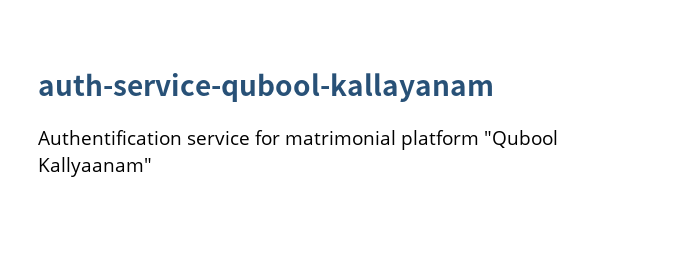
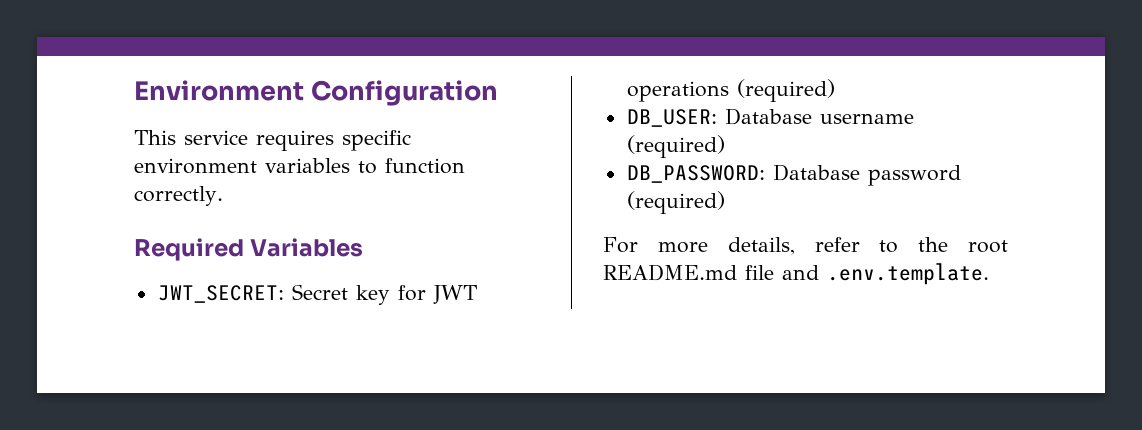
- auth-service-qubool-kallayanam
- Authentification service for matrimonial platform "Qubool Kallyaanam"
+ Environment Configuration
+ This service requires specific environment variables to function correctly.
+ Required Variables
+ JWT_SECRET: Secret key for JWT operations (required)
+ DB_USER: Database username (required)
+ DB_PASSWORD: Database password (required)
+ For more details, refer to the root README.md file and .env.template.

